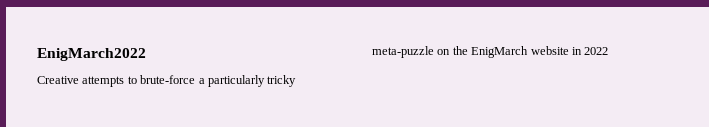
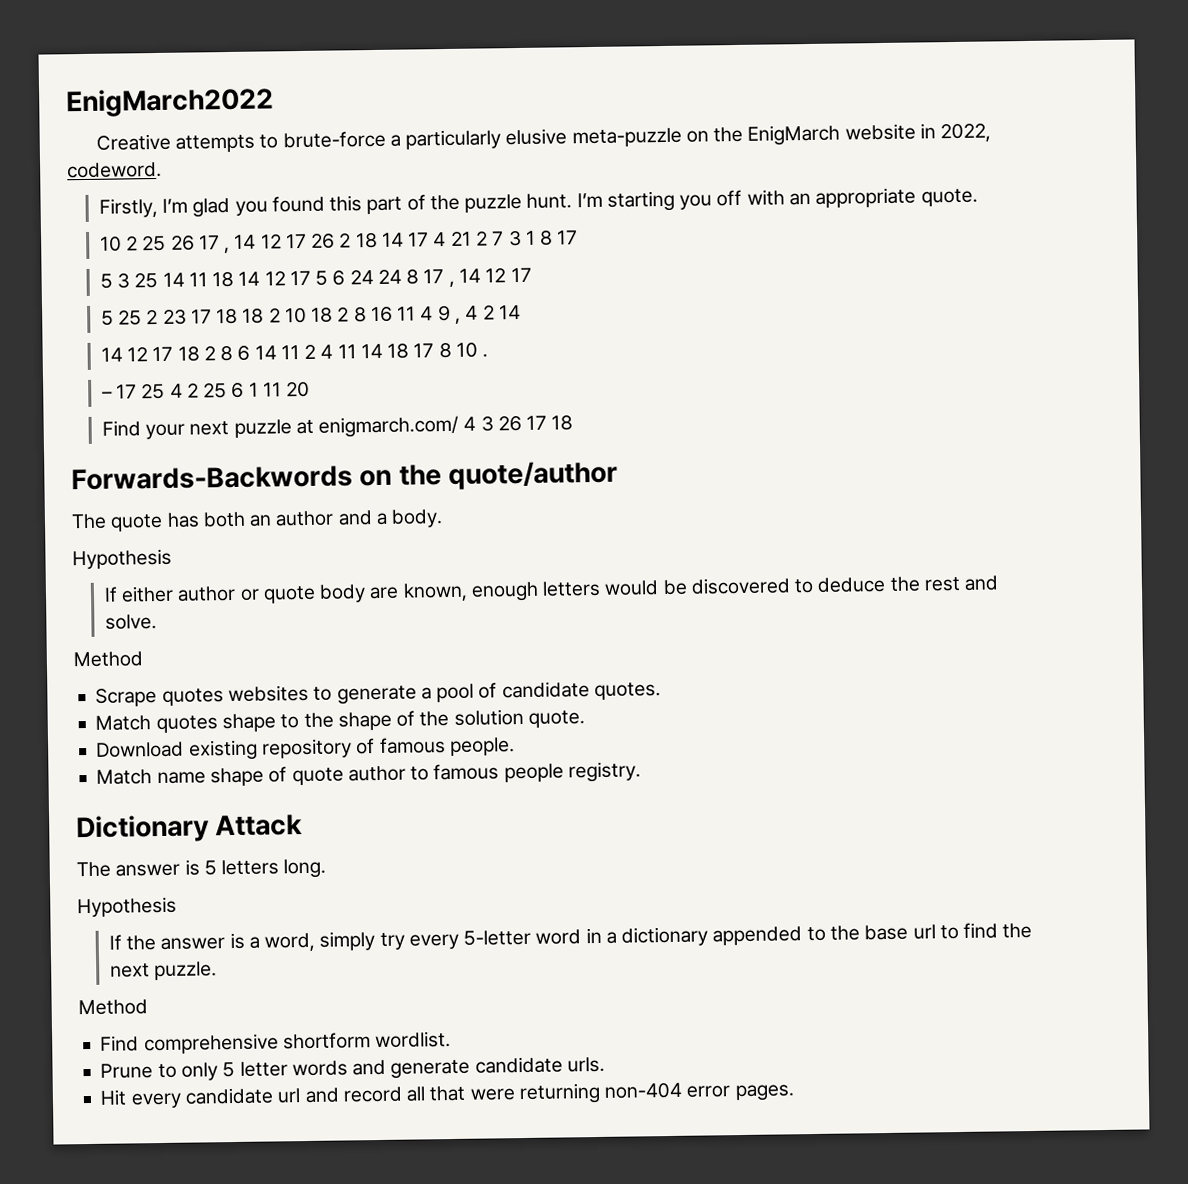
- Creative attempts to brute-force a particularly tricky meta-puzzle on the EnigMarch website in 2022
+ Creative attempts to brute-force a particularly elusive meta-puzzle on the EnigMarch website in 2022, codeword.
+ Firstly, I’m glad you found this part of the puzzle hunt. I’m starting you off with an appropriate quote.
+ 10 2 25 26 17 , 14 12 17 26 2 18 14 17 4 21 2 7 3 1 8 17
+ 5 3 25 14 11 18 14 12 17 5 6 24 24 8 17 , 14 12 17
+ 5 25 2 23 17 18 18 2 10 18 2 8 16 11 4 9 , 4 2 14
+ 14 12 17 18 2 8 6 14 11 2 4 11 14 18 17 8 10 .
+ – 17 25 4 2 25 6 1 11 20
+ Find your next puzzle at enigmarch.com/ 4 3 26 17 18
+ Forwards-Backwords on the quote/author
+ The quote has both an author and a body.
+ Hypothesis
+ If either author or quote body are known, enough letters would be discovered to deduce the rest and solve.
+ Method
+ Scrape quotes websites to generate a pool of candidate quotes.
+ Match quotes shape to the shape of the solution quote.
+ Download existing repository of famous people.
+ Match name shape of quote author to famous people registry.
+ Dictionary Attack
+ The answer is 5 letters long.
+ Hypothesis
+ If the answer is a word, simply try every 5-letter word in a dictionary appended to the base url to find the next puzzle.
+ Method
+ Find comprehensive shortform wordlist.
+ Prune to only 5 letter words and generate candidate urls.
+ Hit every candidate url and record all that were returning non-404 error pages.

